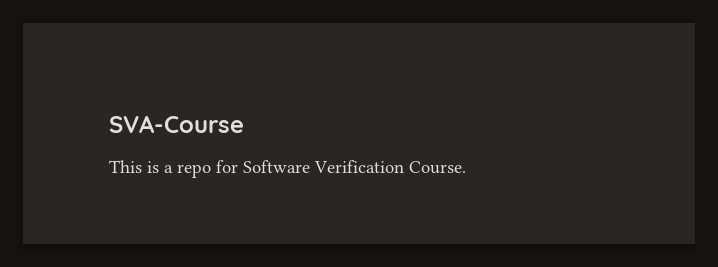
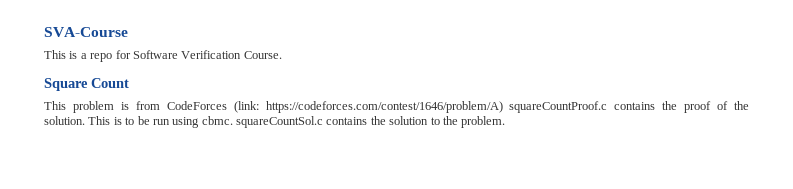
+ Square Count
+ This problem is from CodeForces (link: https://codeforces.com/contest/1646/problem/A) squareCountProof.c contains the proof of the solution. This is to be run using cbmc. squareCountSol.c contains the solution to the problem.

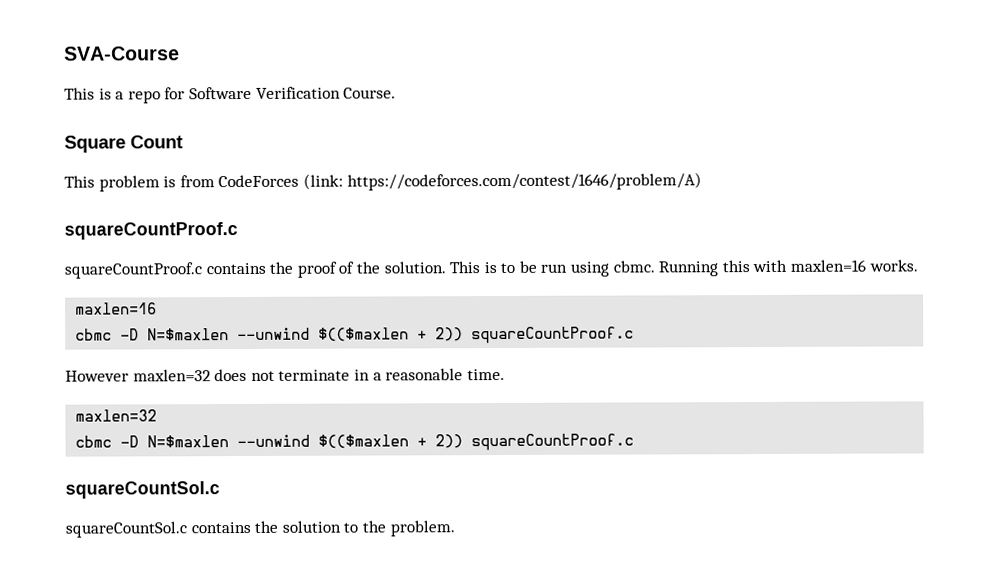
- This problem is from CodeForces (link: https://codeforces.com/contest/1646/problem/A) squareCountProof.c contains the proof of the solution.
+ This problem is from CodeForces (link: https://codeforces.com/contest/1646/problem/A)
+ squareCountProof.c
+ squareCountProof.c contains the proof of the solution.
- This is to be run using cbmc. squareCountSol.c contains the solution to the problem.
+ This is to be run using cbmc. Running this with maxlen=16 works.
+ maxlen=16
+ cbmc -D N=$maxlen --unwind $(($maxlen + 2)) squareCountProof.c
+ However maxlen=32 does not terminate in a reasonable time.
+ maxlen=32
+ cbmc -D N=$maxlen --unwind $(($maxlen + 2)) squareCountProof.c
+ squareCountSol.c
+ squareCountSol.c contains the solution to the problem.

